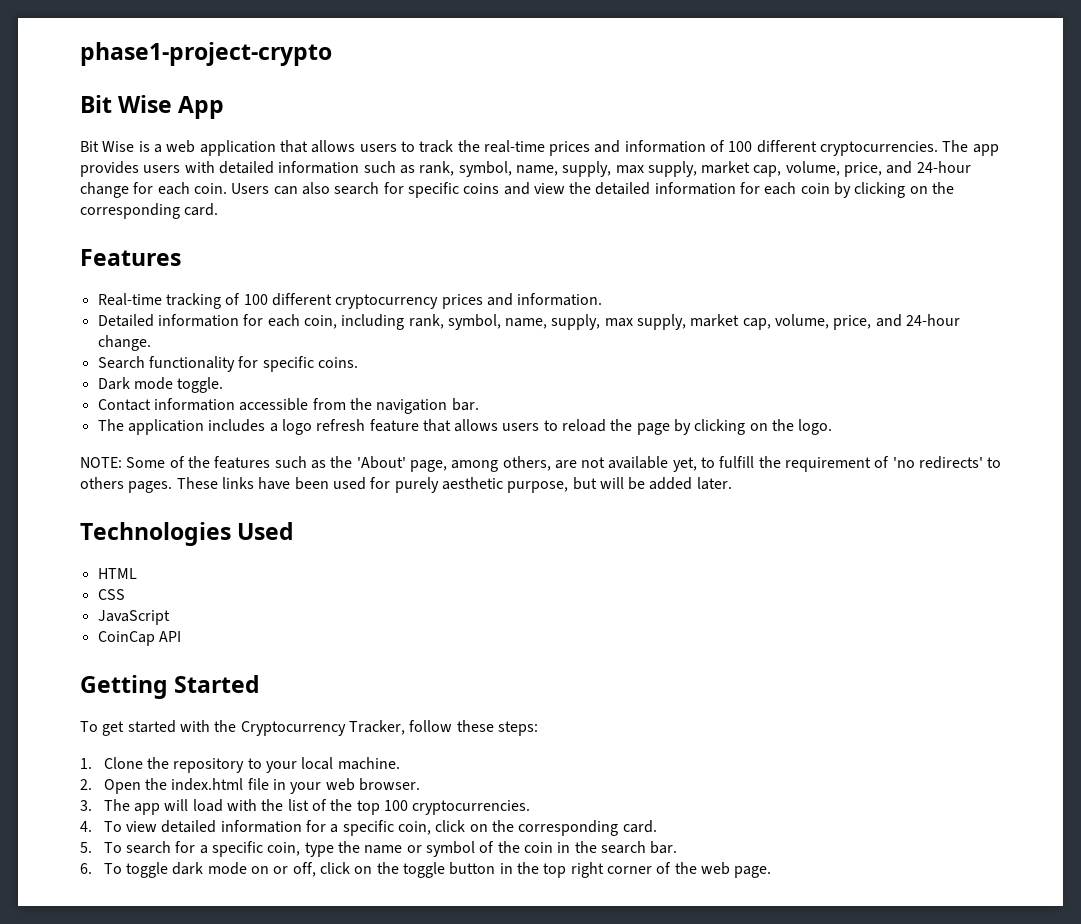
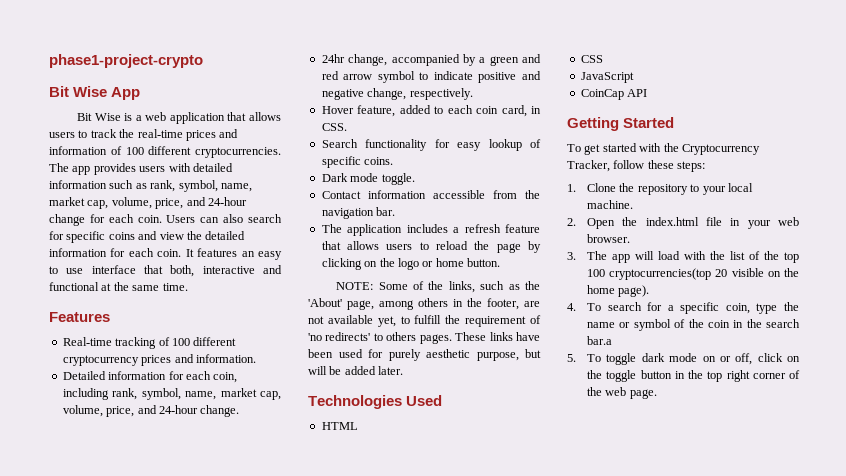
- The app provides users with detailed information such as rank, symbol, name, supply, max supply, market cap, volume, price, and 24-hour change for each coin.
+ The app provides users with detailed information such as rank, symbol, name, market cap, volume, price, and 24-hour change for each coin.
- Users can also search for specific coins and view the detailed information for each coin by clicking on the corresponding card.
+ Users can also search for specific coins and view the detailed information for each coin. It features an easy to use interface that both, interactive and functional at the same time.
- Detailed information for each coin, including rank, symbol, name, supply, max supply, market cap, volume, price, and 24-hour change.
+ Detailed information for each coin, including rank, symbol, name, market cap, volume, price, and 24-hour change.
+ 24hr change, accompanied by a green and red arrow symbol to indicate positive and negative change, respectively.
+ Hover feature, added to each coin card, in CSS.
- Search functionality for specific coins.
+ Search functionality for easy lookup of specific coins.
- The application includes a logo refresh feature that allows users to reload the page by clicking on the logo.
+ The application includes a refresh feature that allows users to reload the page by clicking on the logo or home button.
- NOTE: Some of the features such as the 'About' page, among others, are not available yet, to fulfill the requirement of 'no redirects' to others pages.
+ NOTE: Some of the links, such as the 'About' page, among others in the footer, are not available yet, to fulfill the requirement of 'no redirects' to others pages.
- 3. The app will load with the list of the top 100 cryptocurrencies.
- 4. To view detailed information for a specific coin, click on the corresponding card.
- 5. To search for a specific coin, type the name or symbol of the coin in the search bar.
- 6. To toggle dark mode on or off, click on the toggle button in the top right corner of the web page.
+ 3. The app will load with the list of the top 100 cryptocurrencies(top 20 visible on the home page).
+ 4. To search for a specific coin, type the name or symbol of the coin in the search bar.a
+ 5. To toggle dark mode on or off, click on the toggle button in the top right corner of the web page.

